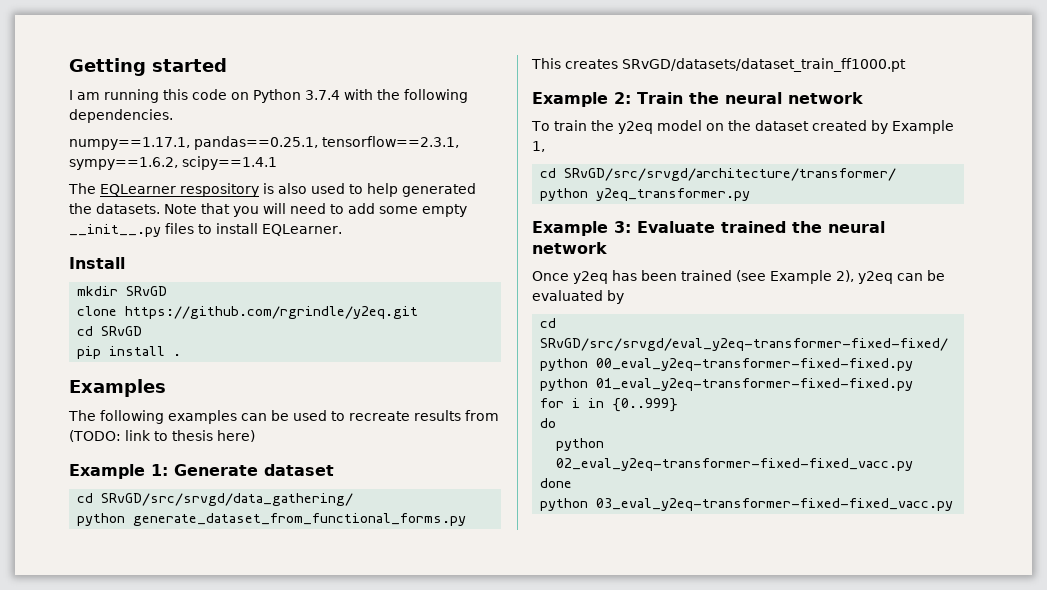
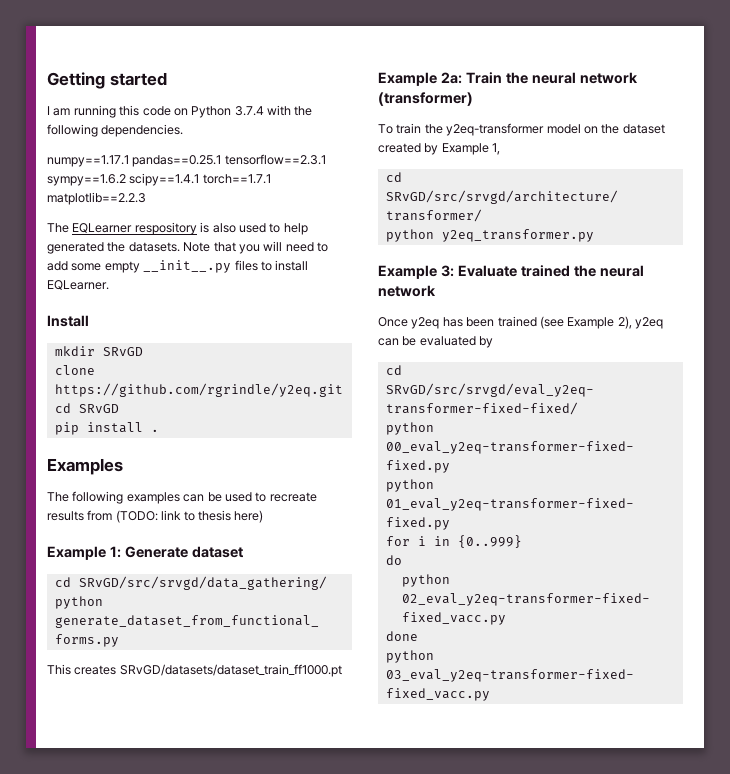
- numpy==1.17.1, pandas==0.25.1, tensorflow==2.3.1, sympy==1.6.2, scipy==1.4.1
+ numpy==1.17.1 pandas==0.25.1 tensorflow==2.3.1 sympy==1.6.2 scipy==1.4.1 torch==1.7.1 matplotlib==2.2.3
- Example 2: Train the neural network
+ Example 2a: Train the neural network (transformer)
- To train the y2eq model on the dataset created by Example 1,
+ To train the y2eq-transformer model on the dataset created by Example 1,

